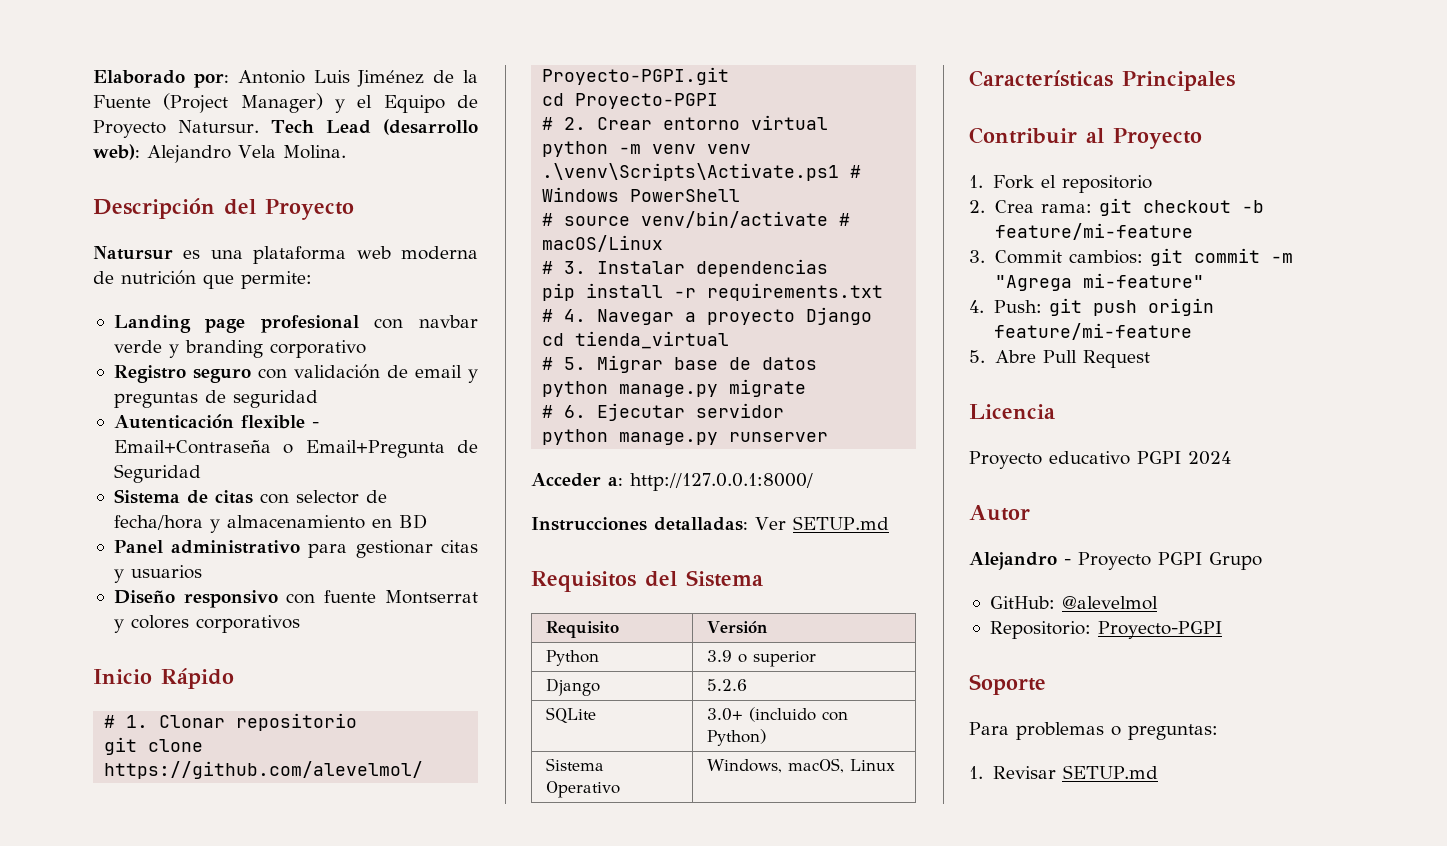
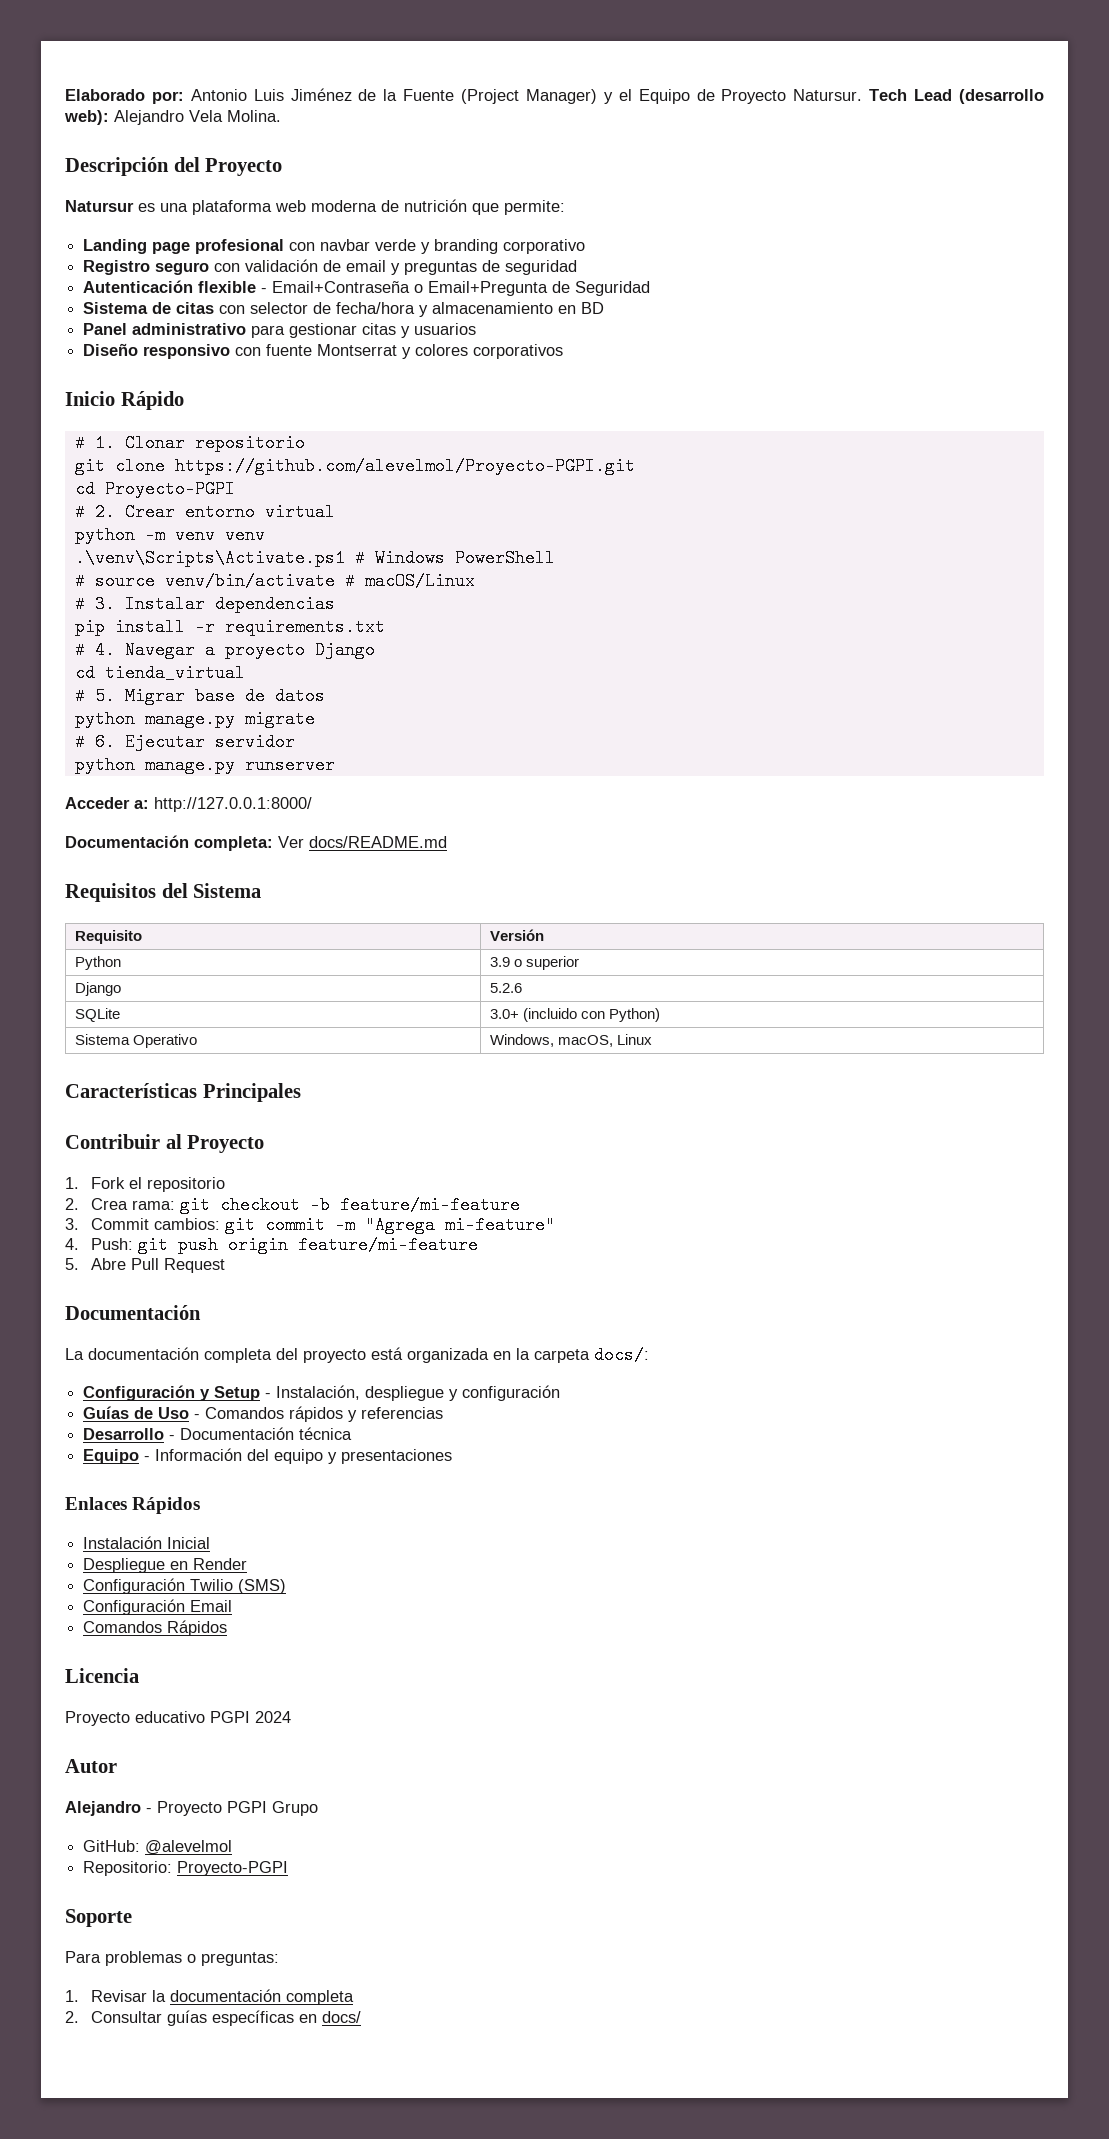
- Instrucciones detalladas: Ver SETUP.md
+ Documentación completa: Ver docs/README.md
  5. Abre Pull Request
+ Documentación
+ La documentación completa del proyecto está organizada en la carpeta docs/:
+ Configuración y Setup - Instalación, despliegue y configuración
+ Guías de Uso - Comandos rápidos y referencias
+ Desarrollo - Documentación técnica
+ Equipo - Información del equipo y presentaciones
+ Enlaces Rápidos
+ Instalación Inicial
+ Despliegue en Render
+ Configuración Twilio (SMS)
+ Configuración Email
+ Comandos Rápidos
- 1. Revisar SETUP.md
+ 1. Revisar la documentación completa
+ 2. Consultar guías específicas en docs/

